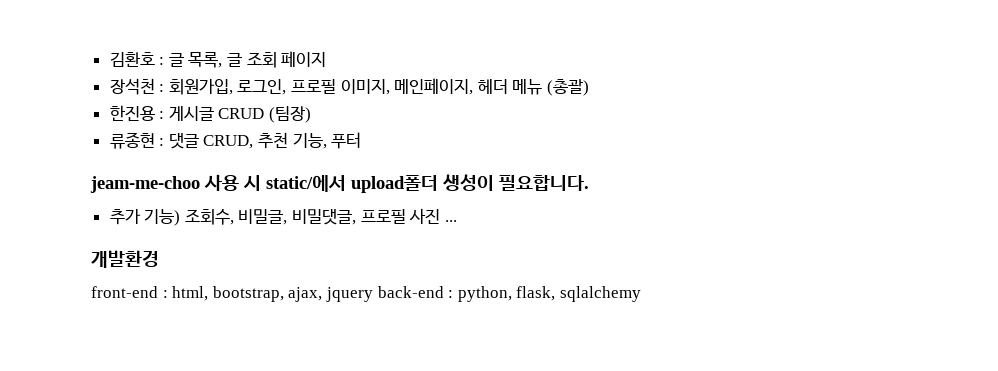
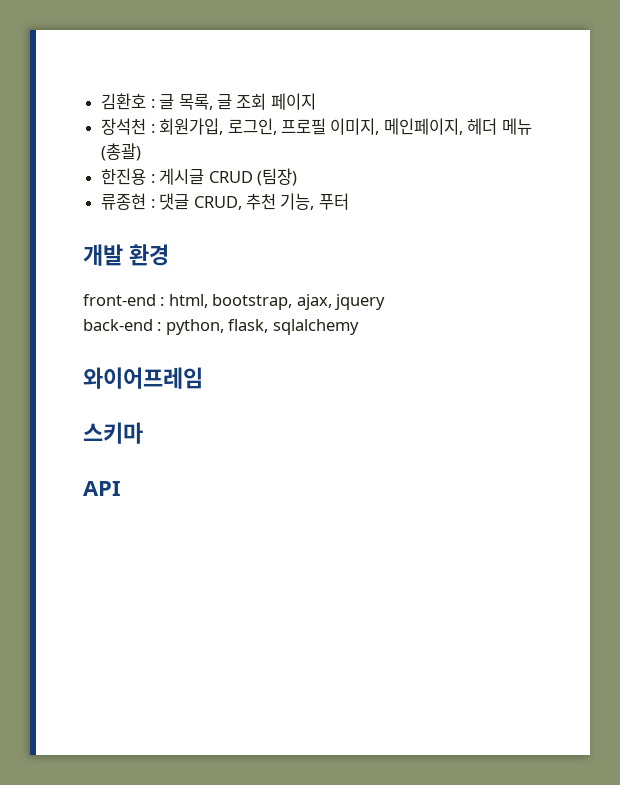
- jeam-me-choo 사용 시 static/에서 upload폴더 생성이 필요합니다.
- 추가 기능) 조회수, 비밀글, 비밀댓글, 프로필 사진 ...
- 개발환경
+ 개발 환경
- front-end : html, bootstrap, ajax, jquery back-end : python, flask, sqlalchemy
+ front-end : html, bootstrap, ajax, jquery
+ back-end : python, flask, sqlalchemy
+ 와이어프레임
+ 스키마
+ API

